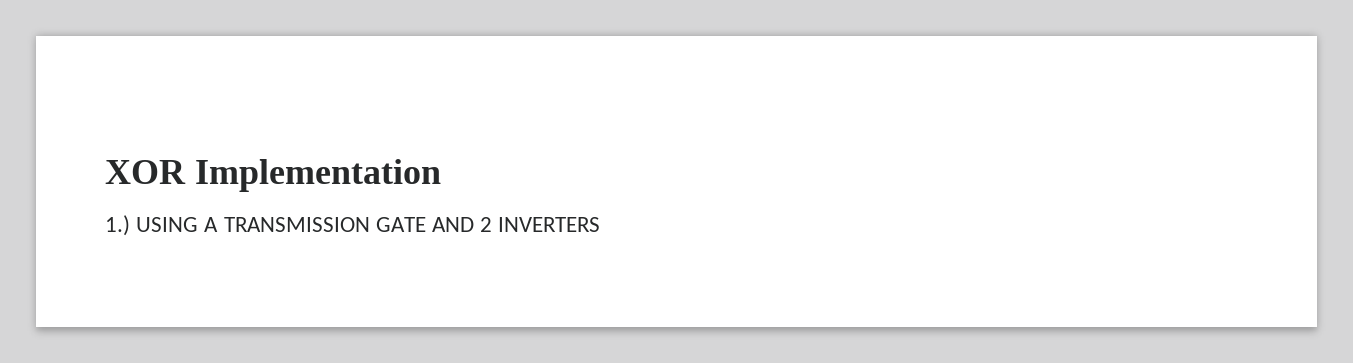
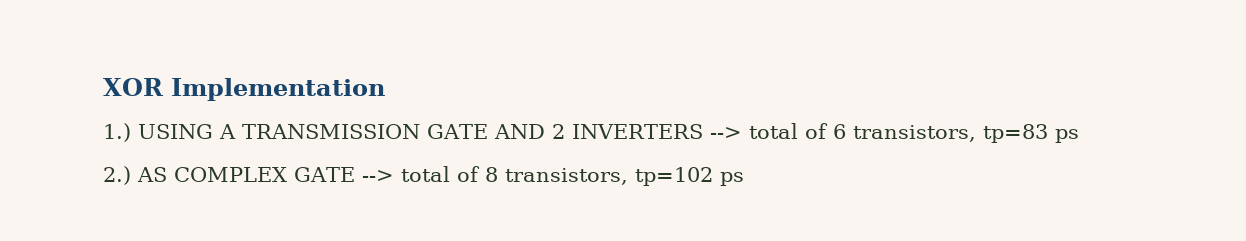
- 1.) USING A TRANSMISSION GATE AND 2 INVERTERS
+ 1.) USING A TRANSMISSION GATE AND 2 INVERTERS --> total of 6 transistors, tp=83 ps
+ 2.) AS COMPLEX GATE --> total of 8 transistors, tp=102 ps

